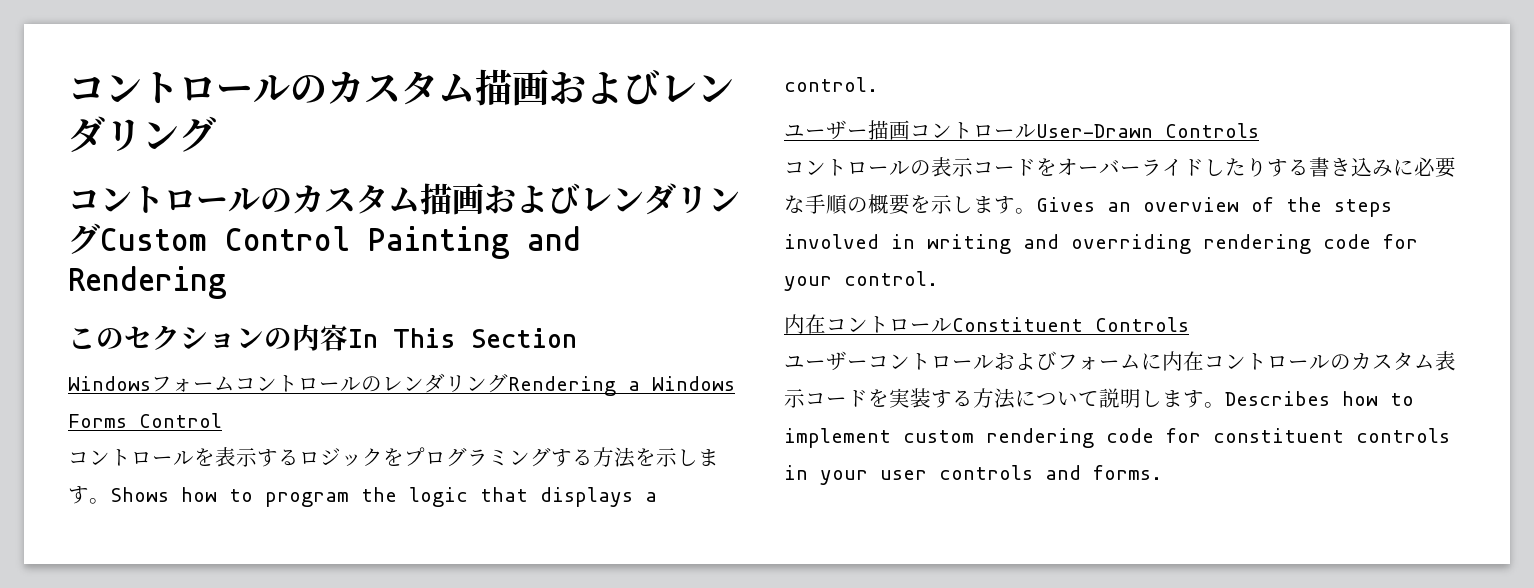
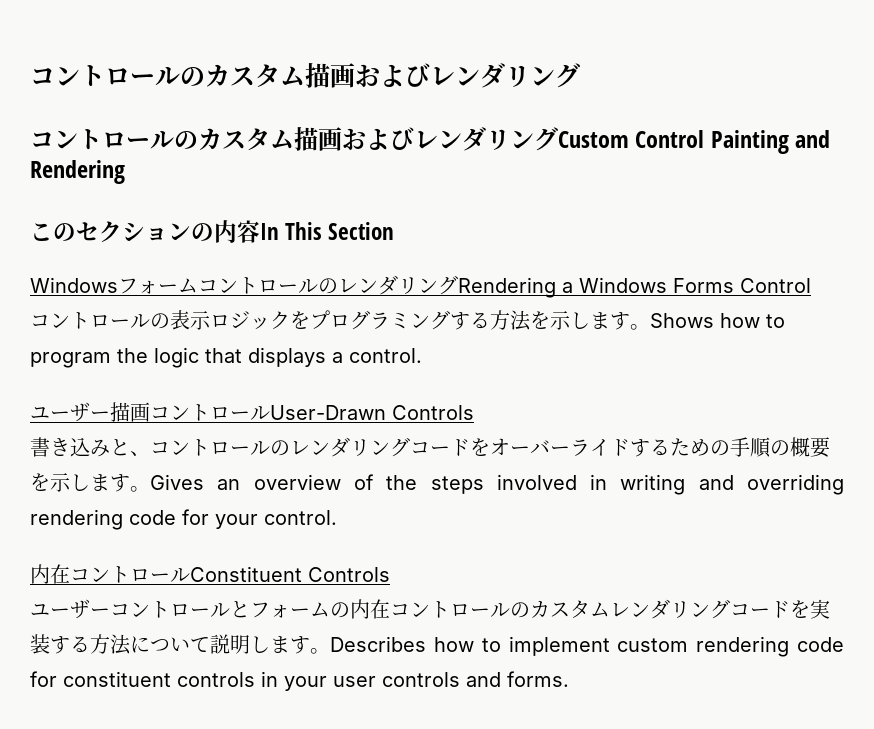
- コントロールを表示するロジックをプログラミングする方法を示します。
+ コントロールの表示ロジックをプログラミングする方法を示します。
- コントロールの表示コードをオーバーライドしたりする書き込みに必要な手順の概要を示します。
+ 書き込みと、コントロールのレンダリングコードをオーバーライドするための手順の概要を示します。
- ユーザーコントロールおよびフォームに内在コントロールのカスタム表示コードを実装する方法について説明します。
+ ユーザーコントロールとフォームの内在コントロールのカスタムレンダリングコードを実装する方法について説明します。

